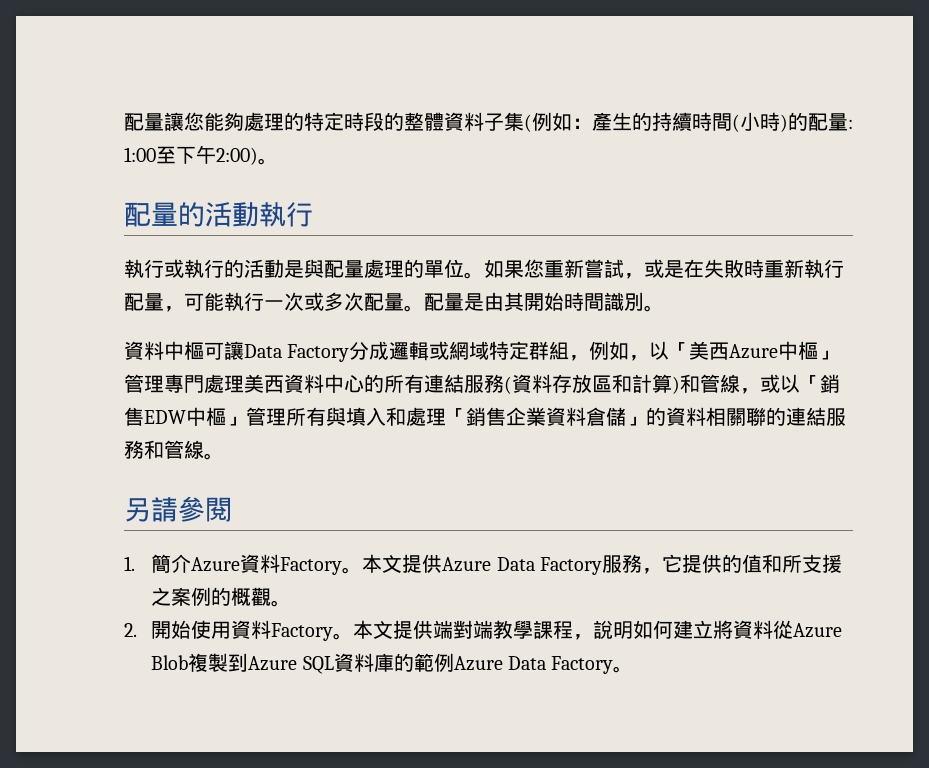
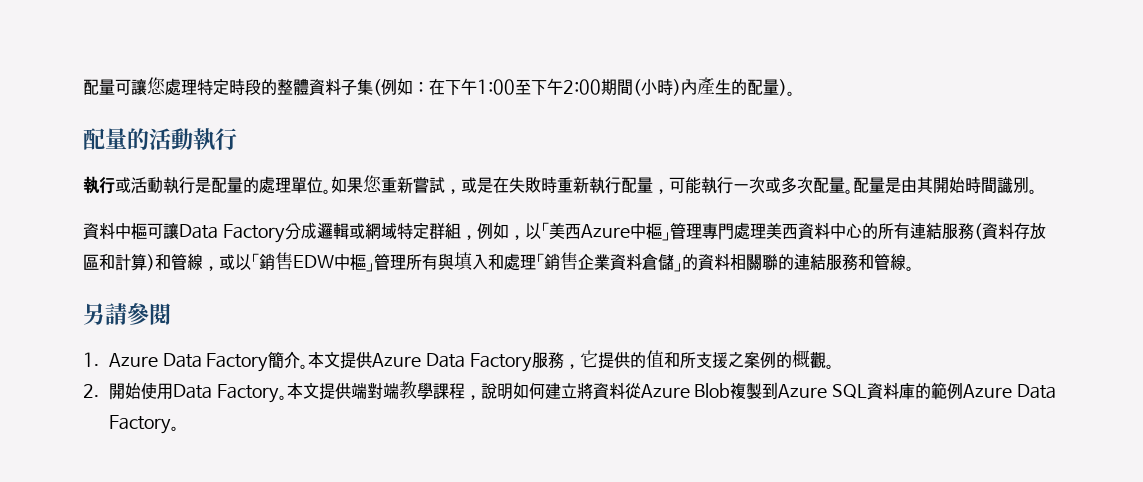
- 配量讓您能夠處理的特定時段的整體資料子集(例如：產生的持續時間(小時)的配量: 1:00至下午2:00)。
+ 配量可讓您處理特定時段的整體資料子集(例如：在下午1:00至下午2:00期間(小時)內產生的配量)。
- 執行或執行的活動是與配量處理的單位。
+ 執行或活動執行是配量的處理單位。
- 1.簡介Azure資料Factory。
+ 1. Azure Data Factory簡介。
- 2.開始使用資料Factory。
+ 2.開始使用Data Factory。

